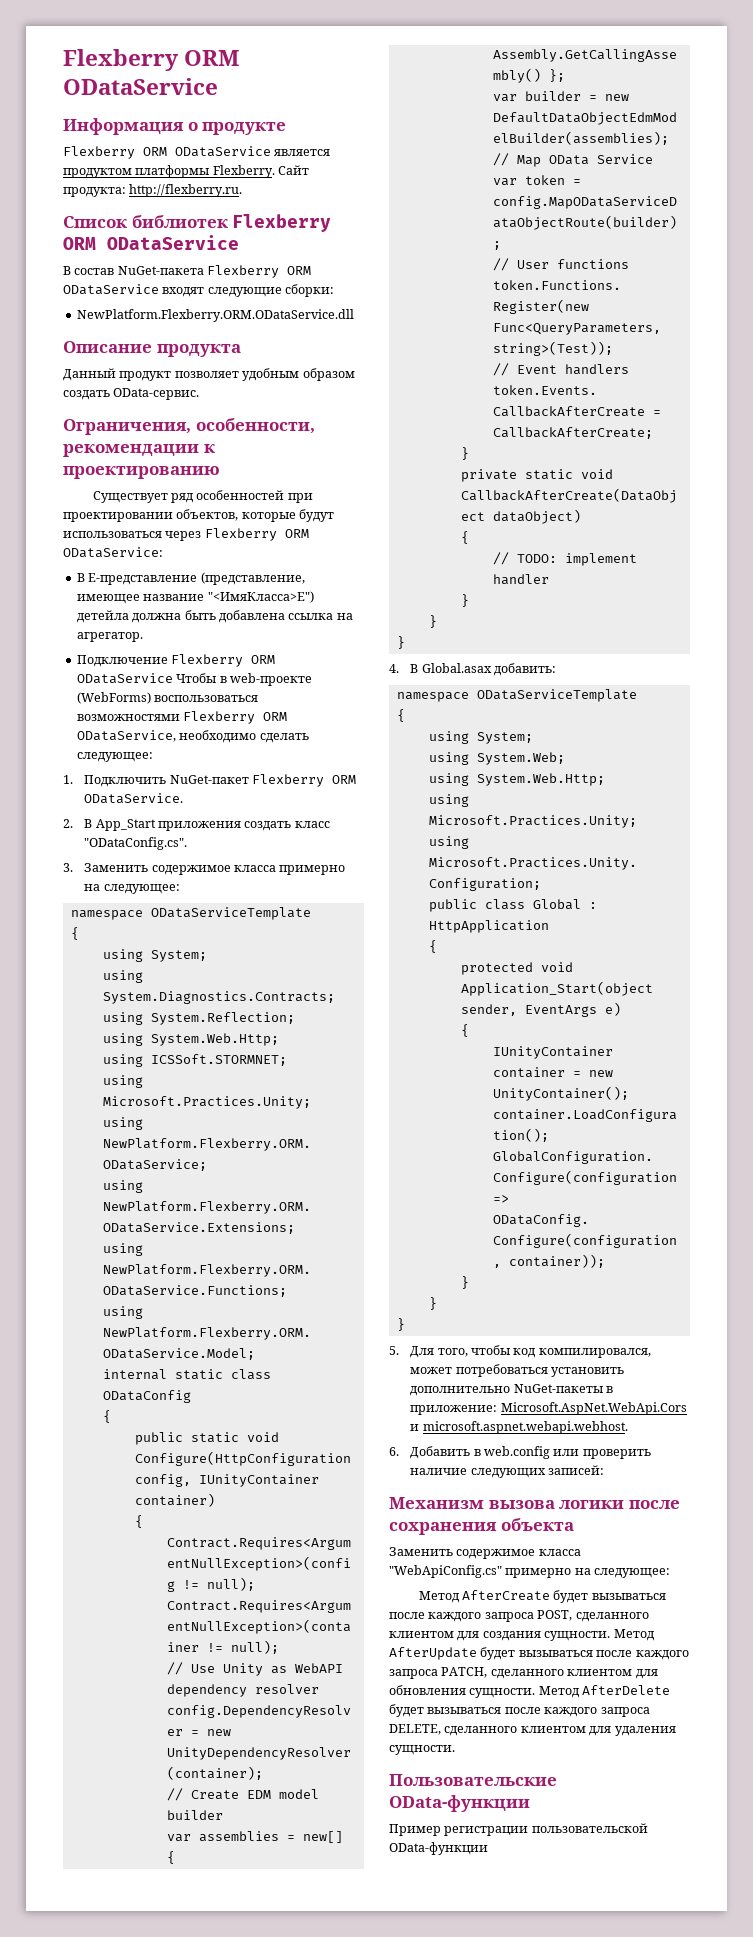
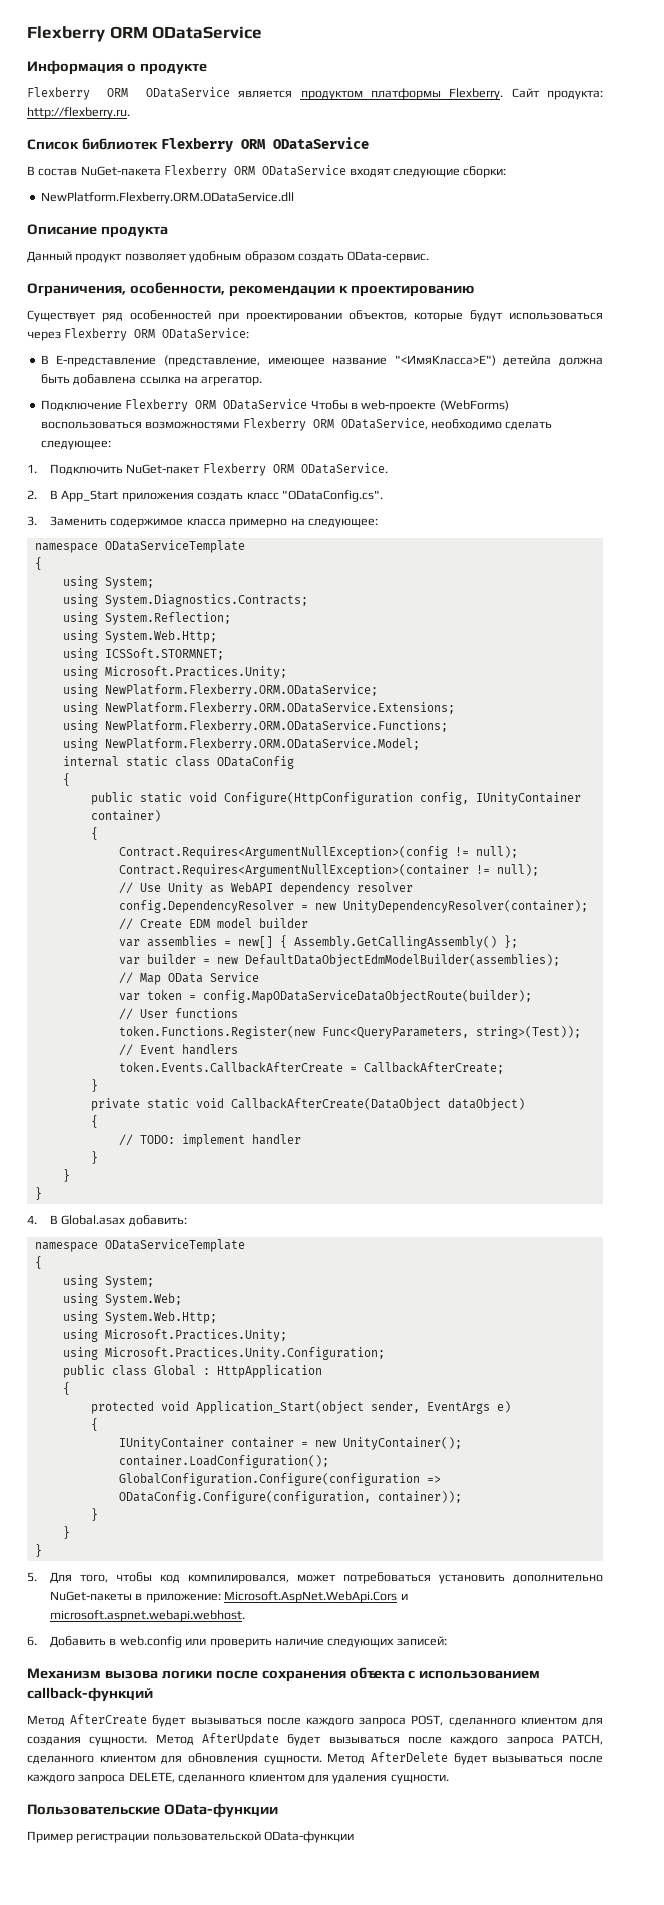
- Механизм вызова логики после сохранения объекта
- Заменить содержимое класса "WebApiConfig.cs" примерно на следующее:
+ Механизм вызова логики после сохранения объекта с использованием callback-функций

